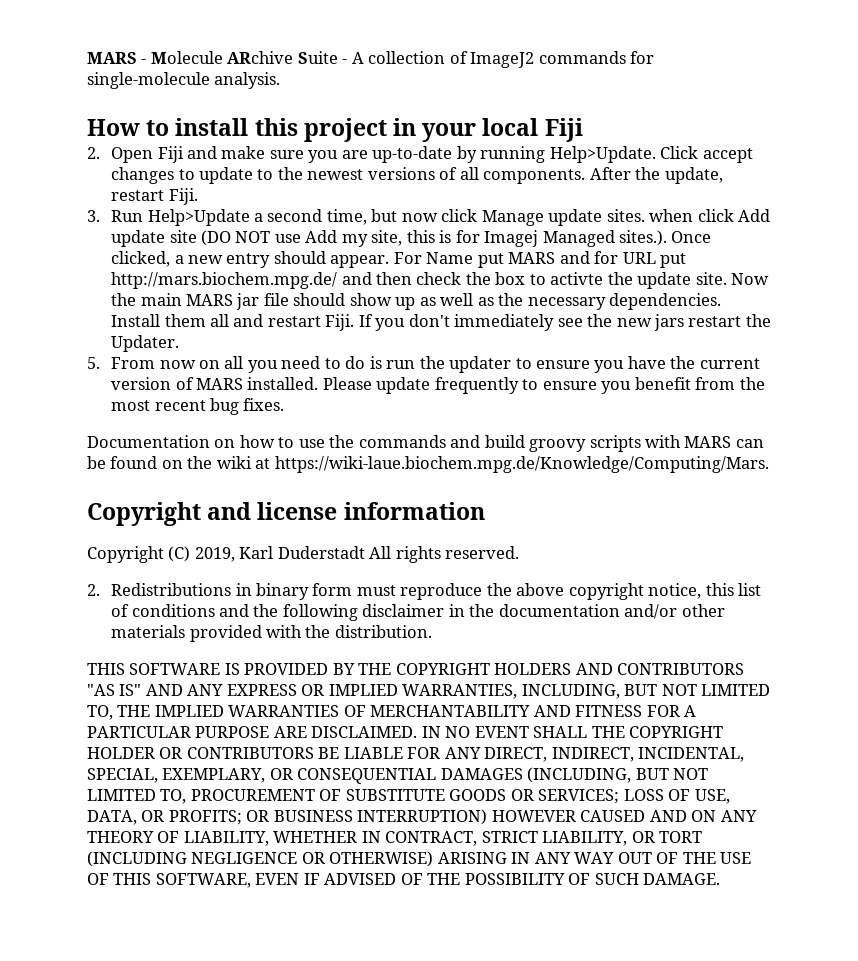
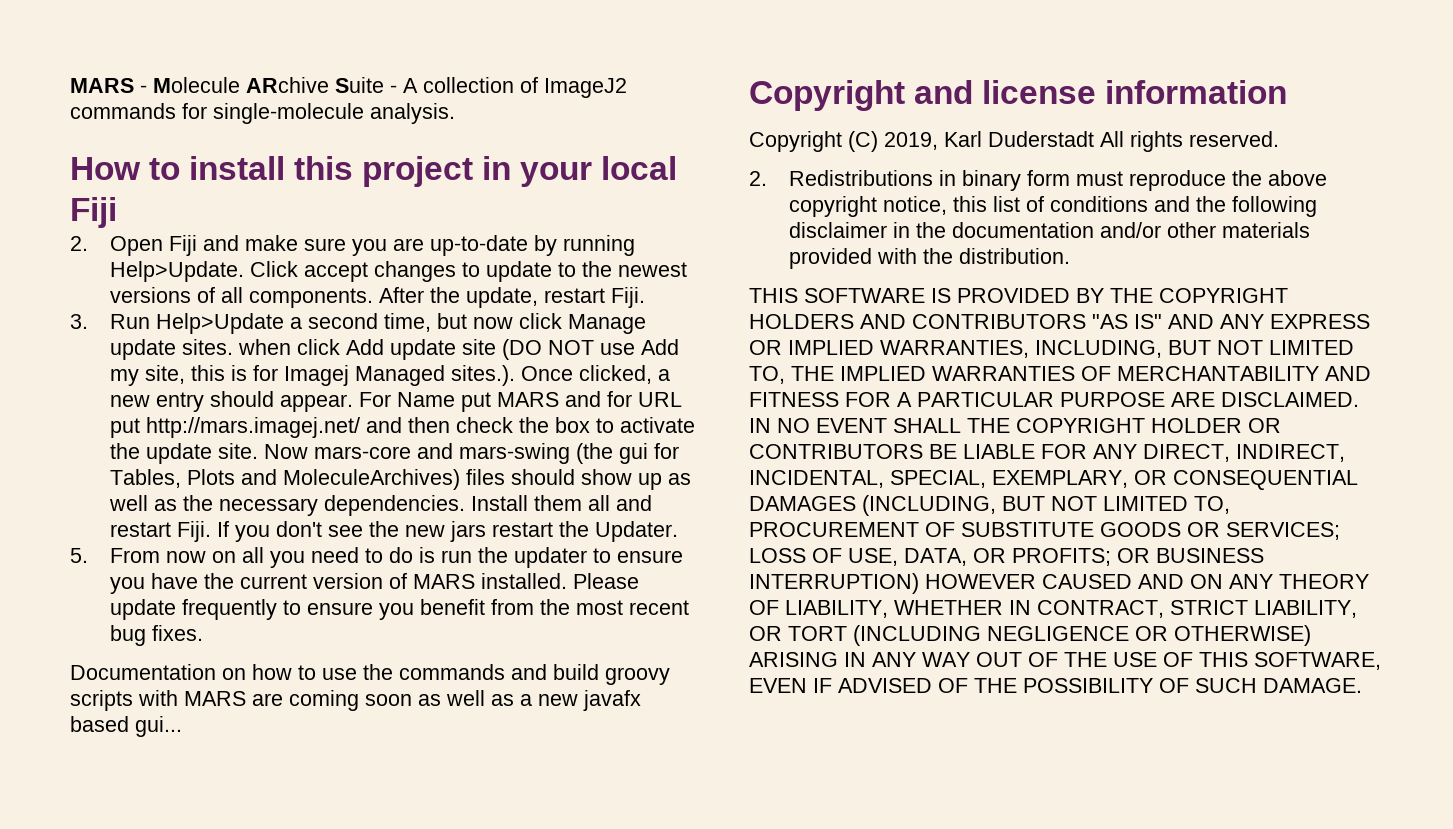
- For Name put MARS and for URL put http://mars.biochem.mpg.de/ and then check the box to activte the update site.
+ For Name put MARS and for URL put http://mars.imagej.net/ and then check the box to activate the update site.
- Now the main MARS jar file should show up as well as the necessary dependencies.
+ Now mars-core and mars-swing (the gui for Tables, Plots and MoleculeArchives) files should show up as well as the necessary dependencies.
- If you don't immediately see the new jars restart the Updater.
+ If you don't see the new jars restart the Updater.
- Documentation on how to use the commands and build groovy scripts with MARS can be found on the wiki at https://wiki-laue.biochem.mpg.de/Knowledge/Computing/Mars.
+ Documentation on how to use the commands and build groovy scripts with MARS are coming soon as well as a new javafx based gui...

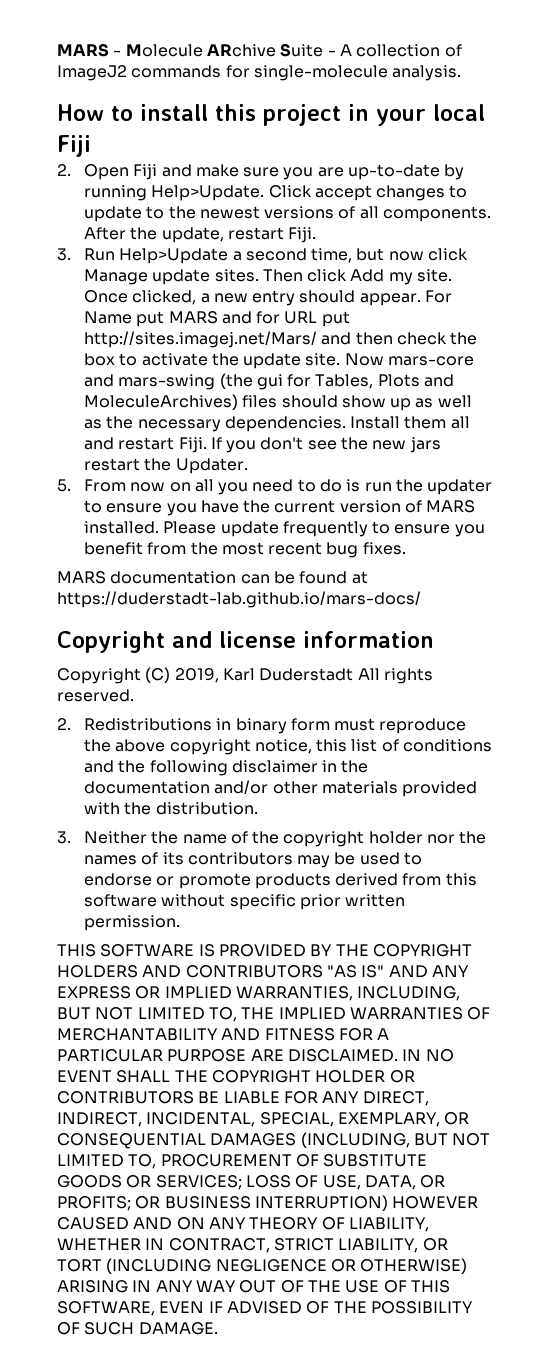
- 3. Run Help>Update a second time, but now click Manage update sites. when click Add update site (DO NOT use Add my site, this is for Imagej Managed sites.). Once clicked, a new entry should appear.
+ 3. Run Help>Update a second time, but now click Manage update sites. Then click Add my site. Once clicked, a new entry should appear.
- For Name put MARS and for URL put http://mars.imagej.net/ and then check the box to activate the update site.
+ For Name put MARS and for URL put http://sites.imagej.net/Mars/ and then check the box to activate the update site.
- Documentation on how to use the commands and build groovy scripts with MARS are coming soon as well as a new javafx based gui...
+ MARS documentation can be found at https://duderstadt-lab.github.io/mars-docs/
+ 3. Neither the name of the copyright holder nor the names of its contributors may be used to endorse or promote products derived from this software without specific prior written permission.

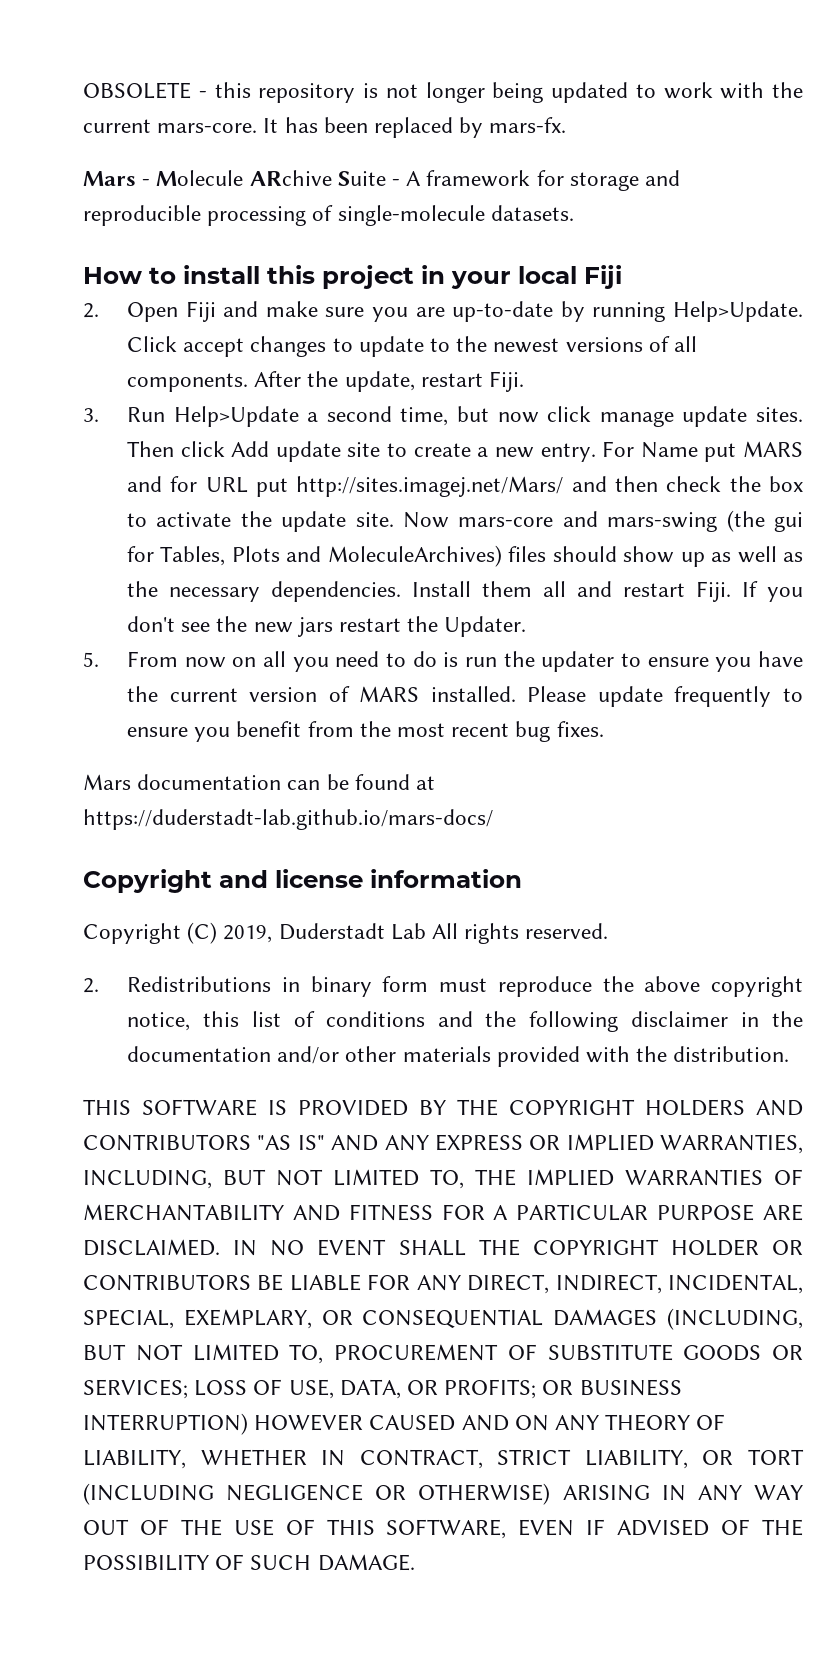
- MARS - Molecule ARchive Suite - A collection of ImageJ2 commands for single-molecule analysis.
+ OBSOLETE - this repository is not longer being updated to work with the current mars-core. It has been replaced by mars-fx.
+ Mars - Molecule ARchive Suite - A framework for storage and reproducible processing of single-molecule datasets.
- 3. Run Help>Update a second time, but now click Manage update sites.
+ 3. Run Help>Update a second time, but now click manage update sites.
- Then click Add my site. Once clicked, a new entry should appear.
+ Then click Add update site to create a new entry.
- MARS documentation can be found at https://duderstadt-lab.github.io/mars-docs/
+ Mars documentation can be found at https://duderstadt-lab.github.io/mars-docs/
- Copyright (C) 2019, Karl Duderstadt All rights reserved.
+ Copyright (C) 2019, Duderstadt Lab All rights reserved.
- 3. Neither the name of the copyright holder nor the names of its contributors may be used to endorse or promote products derived from this software without specific prior written permission.

